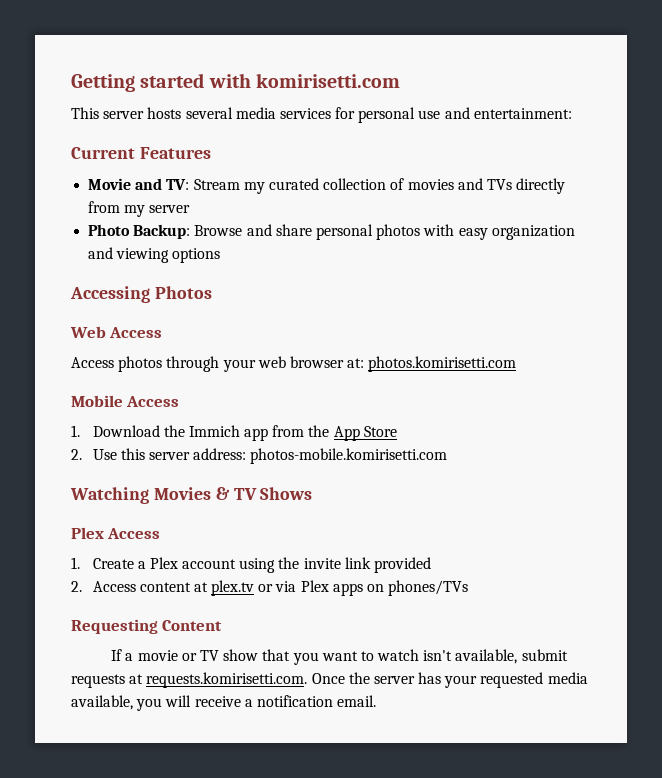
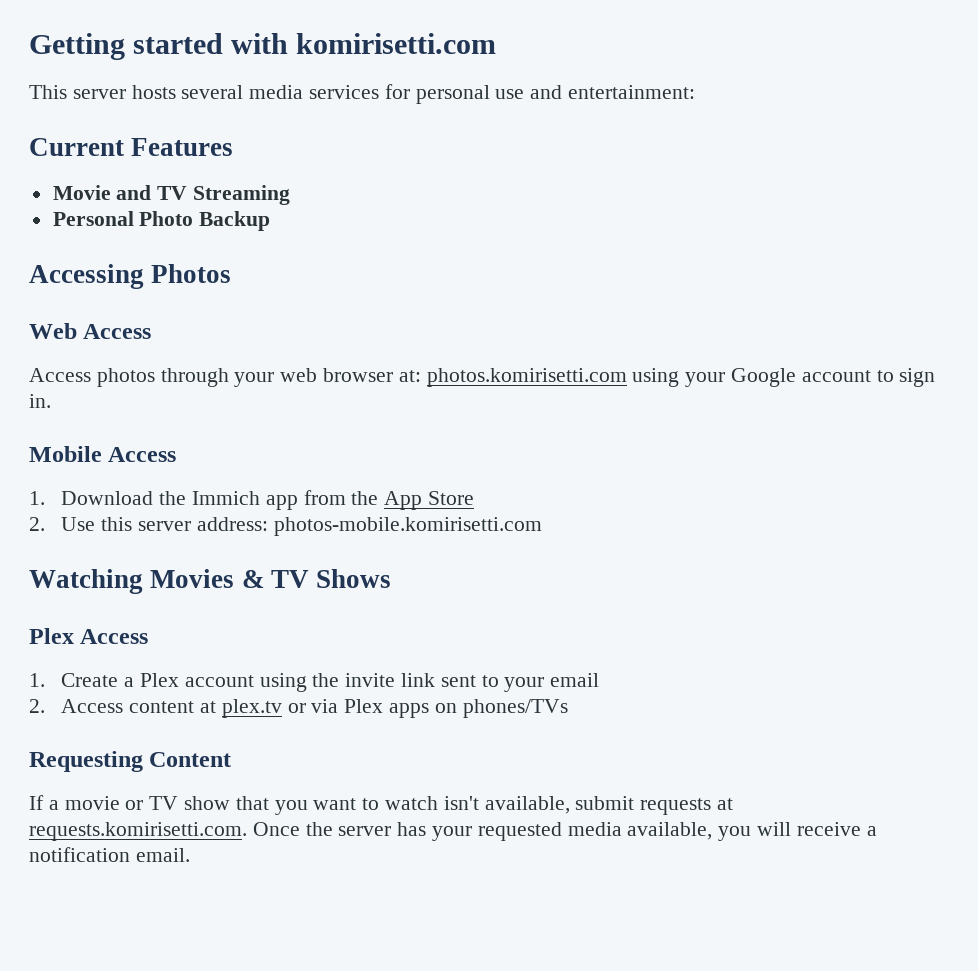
- Movie and TV: Stream my curated collection of movies and TVs directly from my server
- Photo Backup: Browse and share personal photos with easy organization and viewing options
+ Movie and TV Streaming
+ Personal Photo Backup
- Access photos through your web browser at: photos.komirisetti.com
+ Access photos through your web browser at: photos.komirisetti.com using your Google account to sign in.
- 1. Create a Plex account using the invite link provided
+ 1. Create a Plex account using the invite link sent to your email

